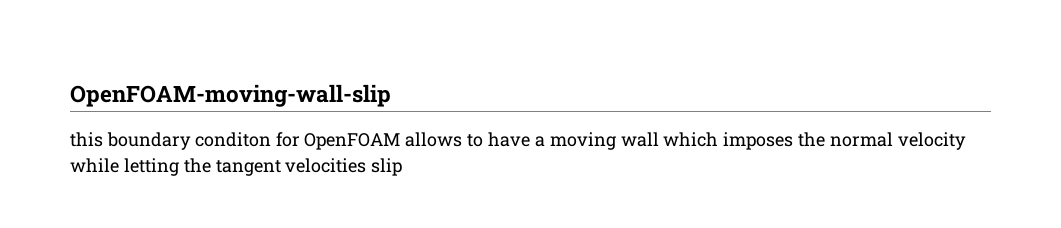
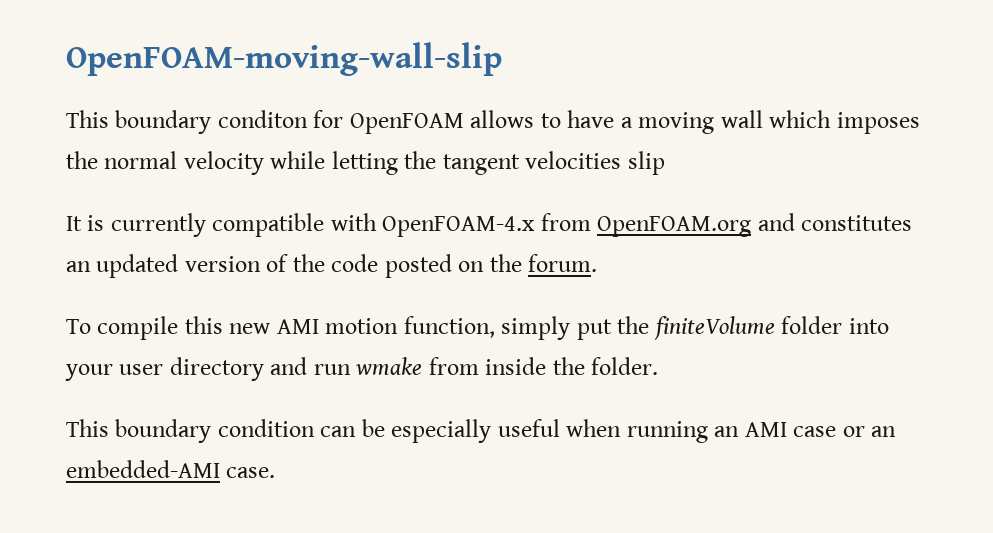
- this boundary conditon for OpenFOAM allows to have a moving wall which imposes the normal velocity while letting the tangent velocities slip
+ This boundary conditon for OpenFOAM allows to have a moving wall which imposes the normal velocity while letting the tangent velocities slip
+ It is currently compatible with OpenFOAM-4.x from OpenFOAM.org and constitutes an updated version of the code posted on the forum.
+ To compile this new AMI motion function, simply put the finiteVolume folder into your user directory and run wmake from inside the folder.
+ This boundary condition can be especially useful when running an AMI case or an embedded-AMI case.

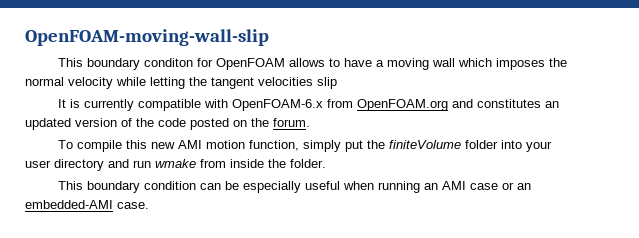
- It is currently compatible with OpenFOAM-4.x from OpenFOAM.org and constitutes an updated version of the code posted on the forum.
+ It is currently compatible with OpenFOAM-6.x from OpenFOAM.org and constitutes an updated version of the code posted on the forum.

